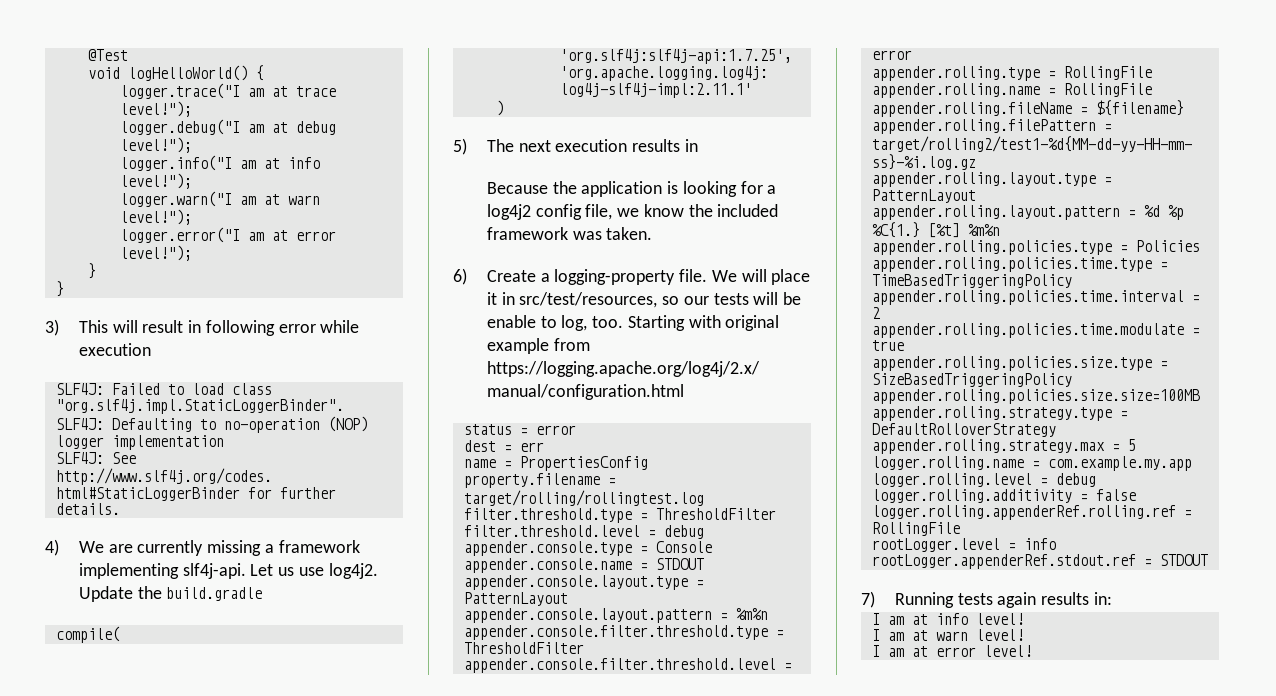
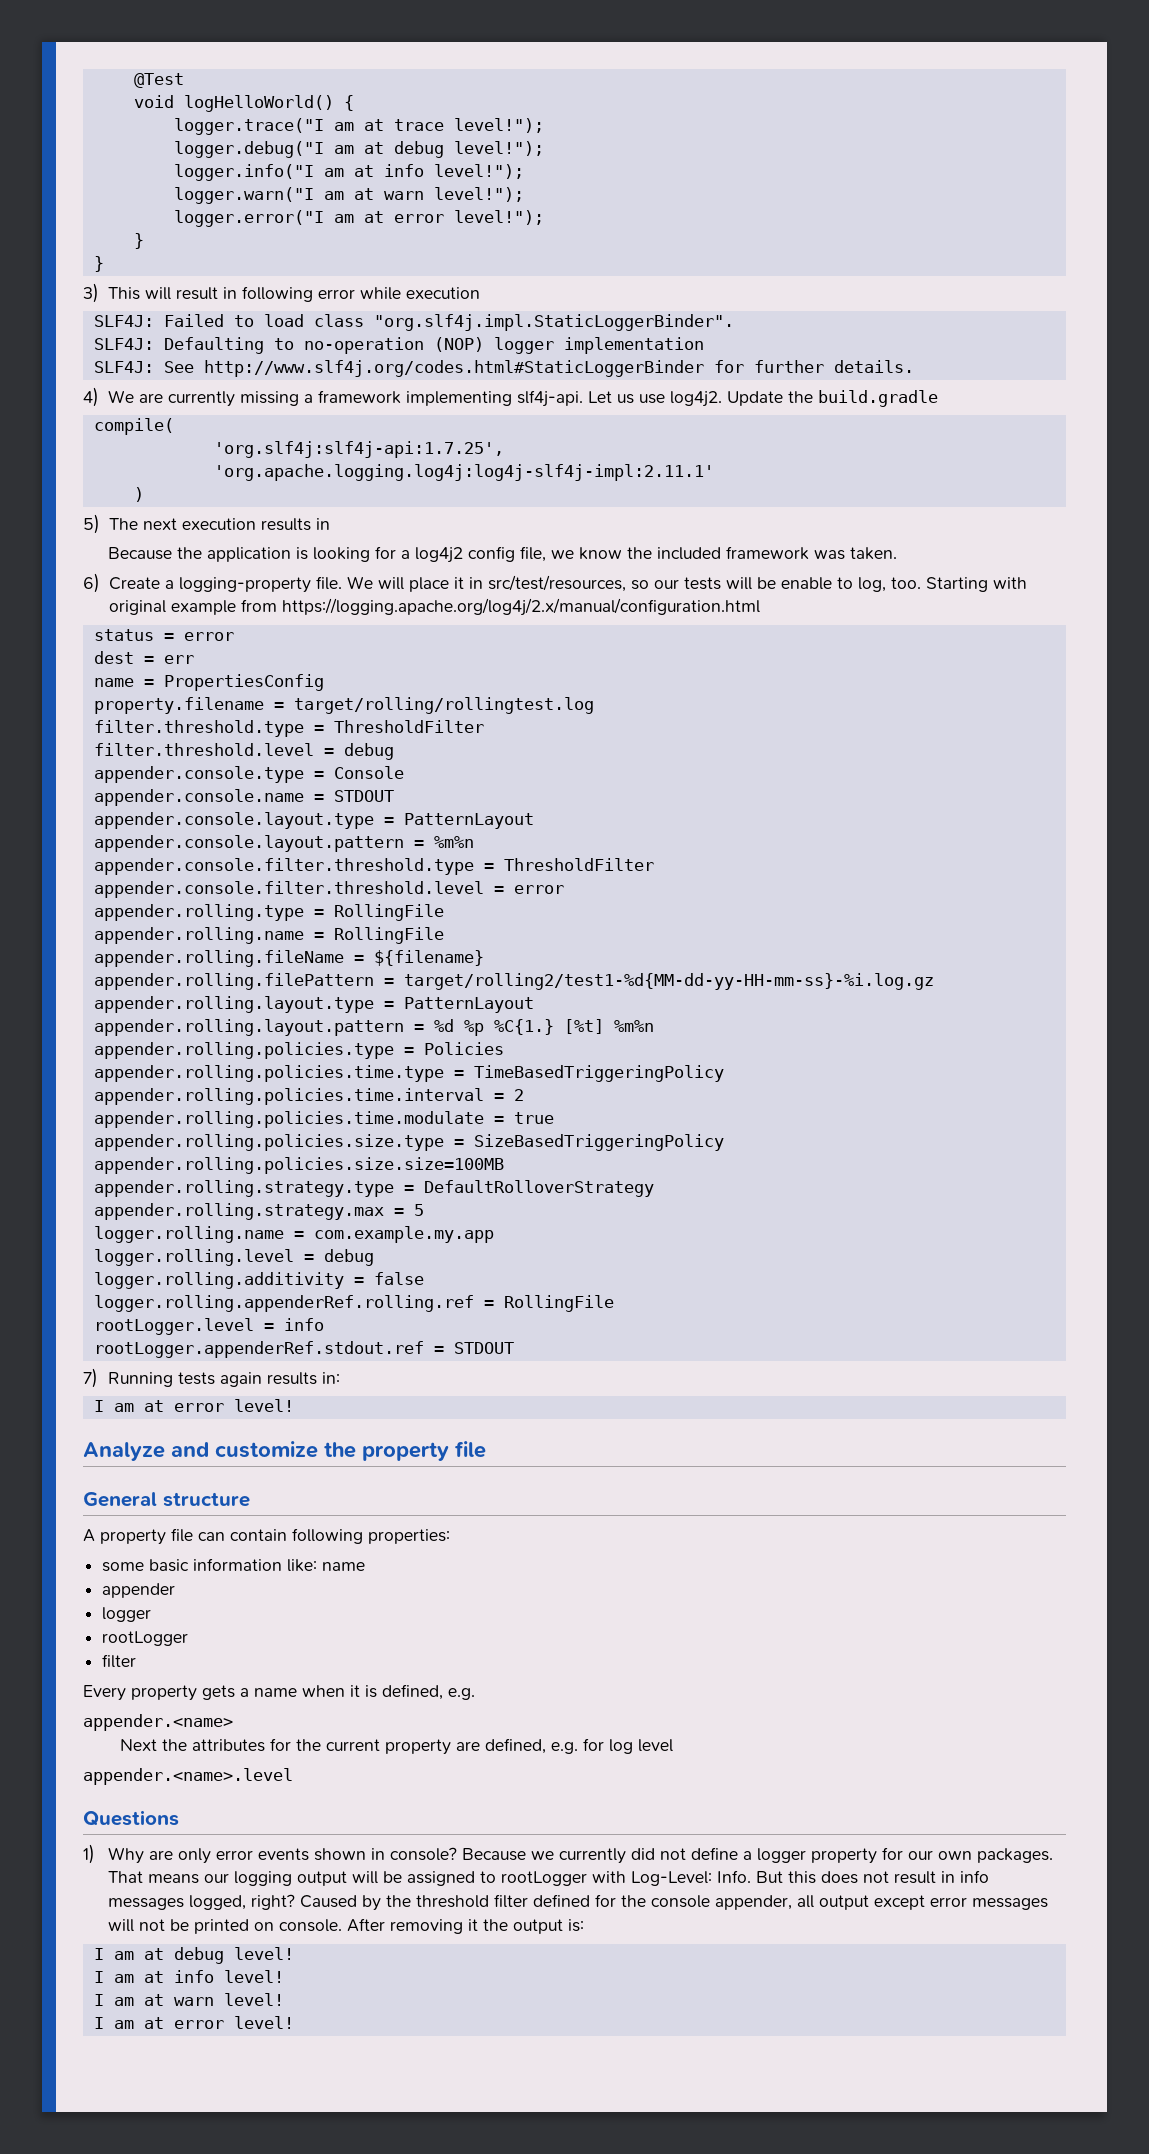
  7) Running tests again results in:
+ I am at error level!
+ Analyze and customize the property file
+ General structure
+ A property file can contain following properties:
+ some basic information like: name
+ appender
+ logger
+ rootLogger
+ filter
+ Every property gets a name when it is defined, e.g.
+ appender.<name>
+ Next the attributes for the current property are defined, e.g. for log level
+ appender.<name>.level
+ Questions
+ 1) Why are only error events shown in console? Because we currently did not define a logger property for our own packages. That means our logging output will be assigned to rootLogger with Log-Level: Info. But this does not result in info messages logged, right? Caused by the threshold filter defined for the console appender, all output except error messages will not be printed on console. After removing it the output is:
+ I am at debug level!

